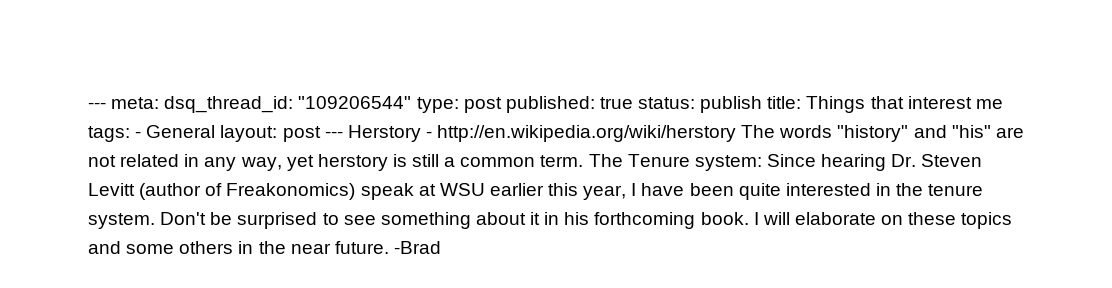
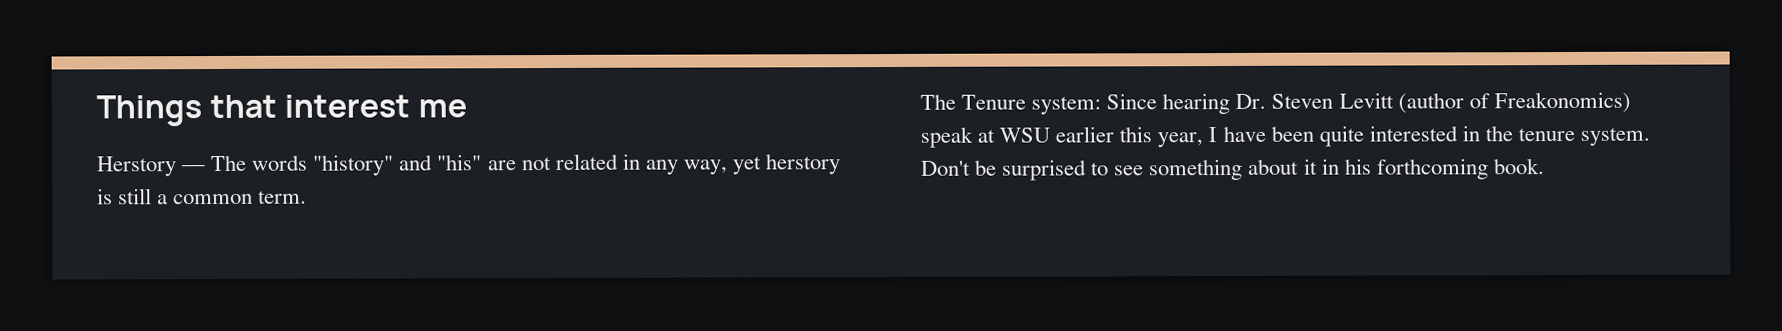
- --- meta: dsq_thread_id: "109206544" type: post published: true status: publish title: Things that interest me tags: - General layout: post --- Herstory - http://en.wikipedia.org/wiki/herstory The words "history" and "his" are not related in any way, yet herstory is still a common term. The Tenure system: Since hearing Dr. Steven Levitt (author of Freakonomics) speak at WSU earlier this year, I have been quite interested in the tenure system.
+ Things that interest me
+ Herstory — The words "history" and "his" are not related in any way, yet herstory is still a common term.
+ The Tenure system: Since hearing Dr. Steven Levitt (author of Freakonomics) speak at WSU earlier this year, I have been quite interested in the tenure system.
- I will elaborate on these topics and some others in the near future. -Brad

